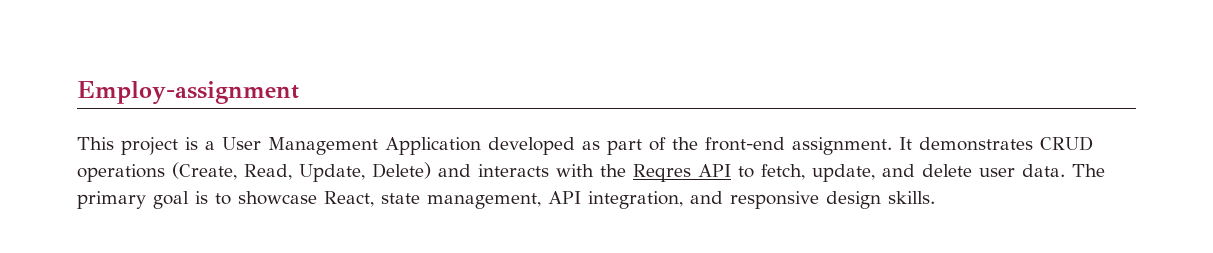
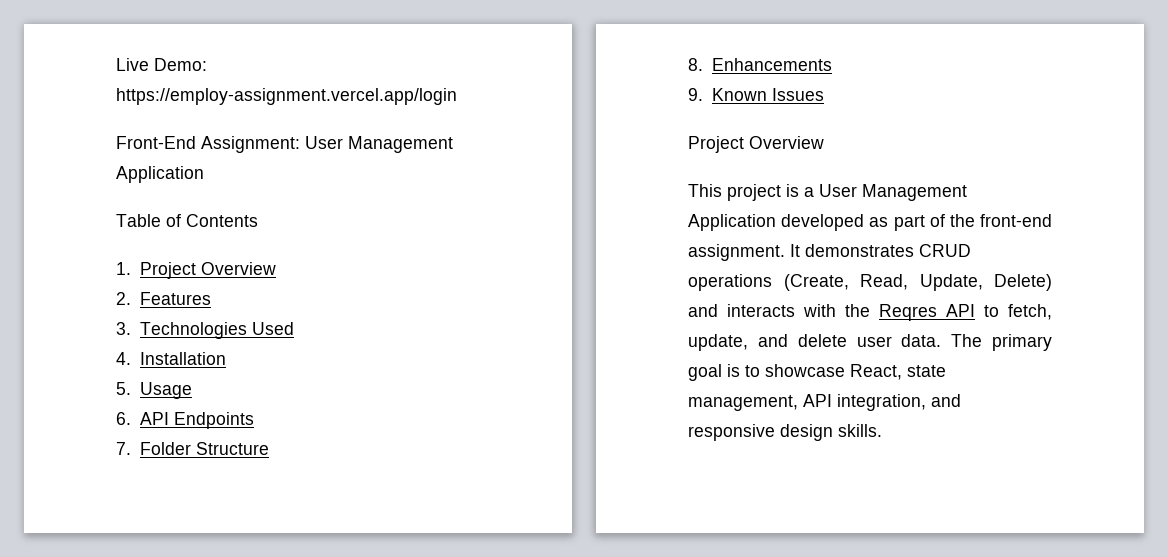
- Employ-assignment
+ Live Demo: https://employ-assignment.vercel.app/login
+ Front-End Assignment: User Management Application
+ Table of Contents
+ 1. Project Overview
+ 2. Features
+ 3. Technologies Used
+ 4. Installation
+ 5. Usage
+ 6. API Endpoints
+ 7. Folder Structure
+ 8. Enhancements
+ 9. Known Issues
+ Project Overview

